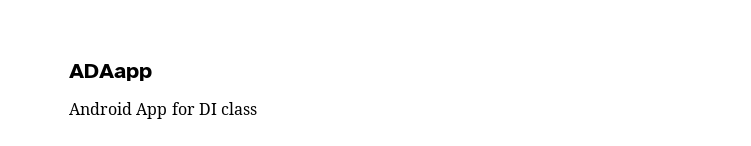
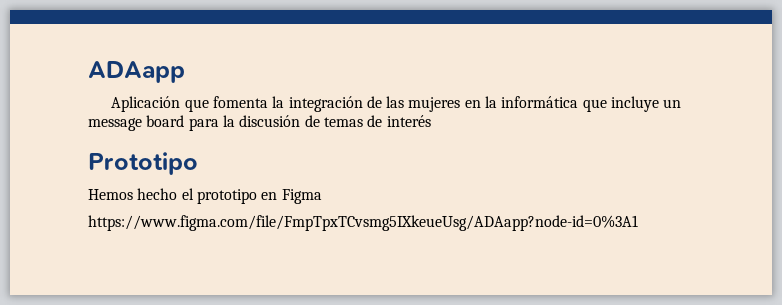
- Android App for DI class
+ Aplicación que fomenta la integración de las mujeres en la informática que incluye un message board para la discusión de temas de interés
+ Prototipo
+ Hemos hecho el prototipo en Figma
+ https://www.figma.com/file/FmpTpxTCvsmg5IXkeueUsg/ADAapp?node-id=0%3A1

